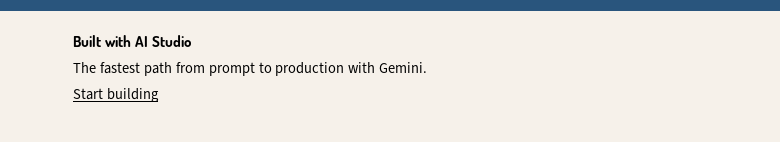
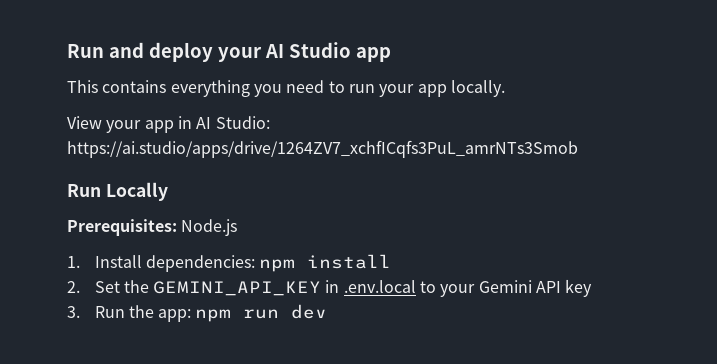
- Built with AI Studio
- The fastest path from prompt to production with Gemini.
- Start building
+ Run and deploy your AI Studio app
+ This contains everything you need to run your app locally.
+ View your app in AI Studio: https://ai.studio/apps/drive/1264ZV7_xchfICqfs3PuL_amrNTs3Smob
+ Run Locally
+ Prerequisites: Node.js
+ 1. Install dependencies: npm install
+ 2. Set the GEMINI_API_KEY in .env.local to your Gemini API key
+ 3. Run the app: npm run dev

